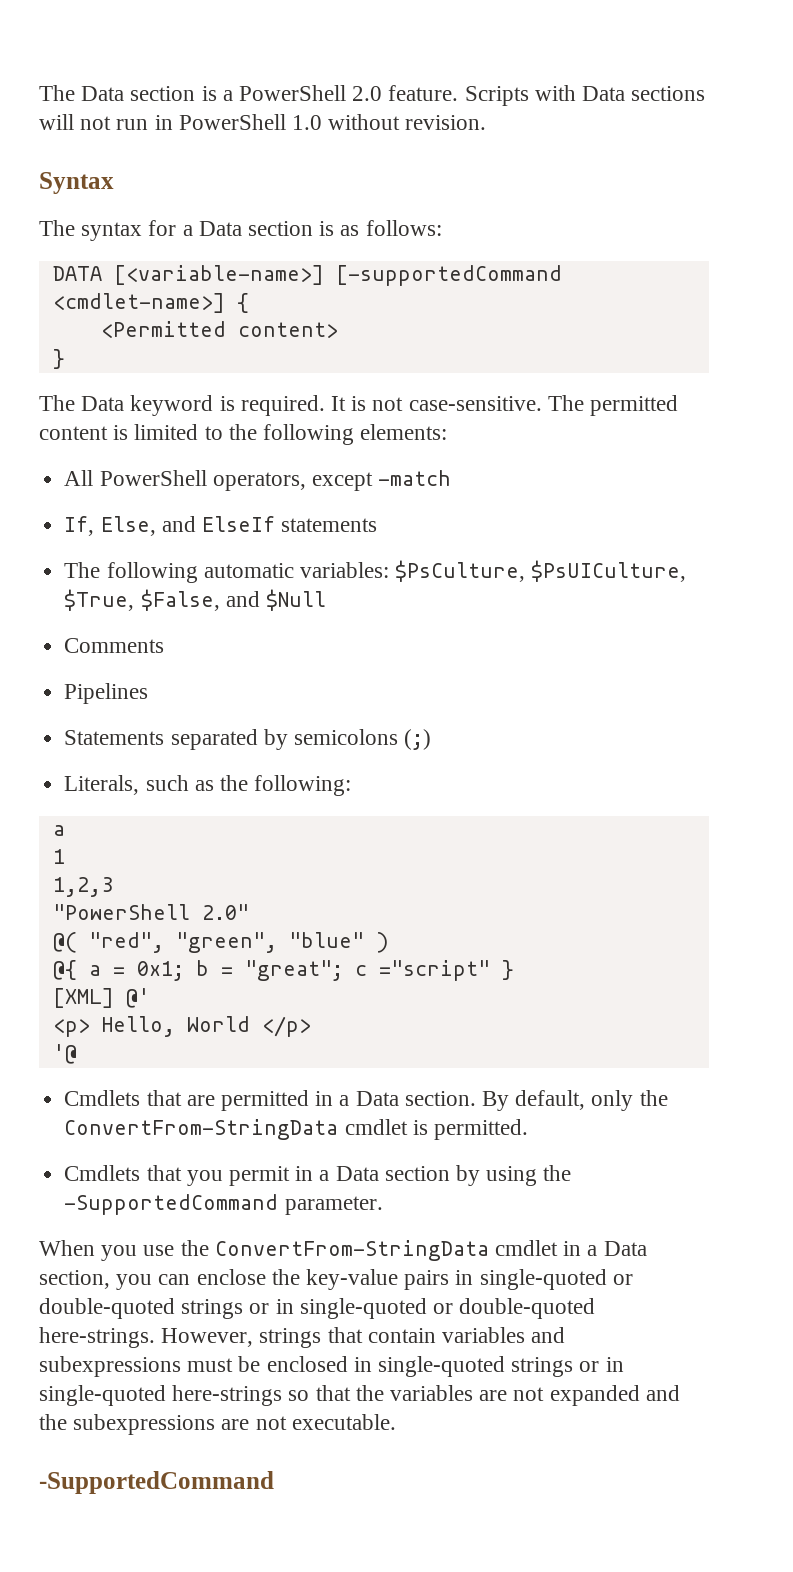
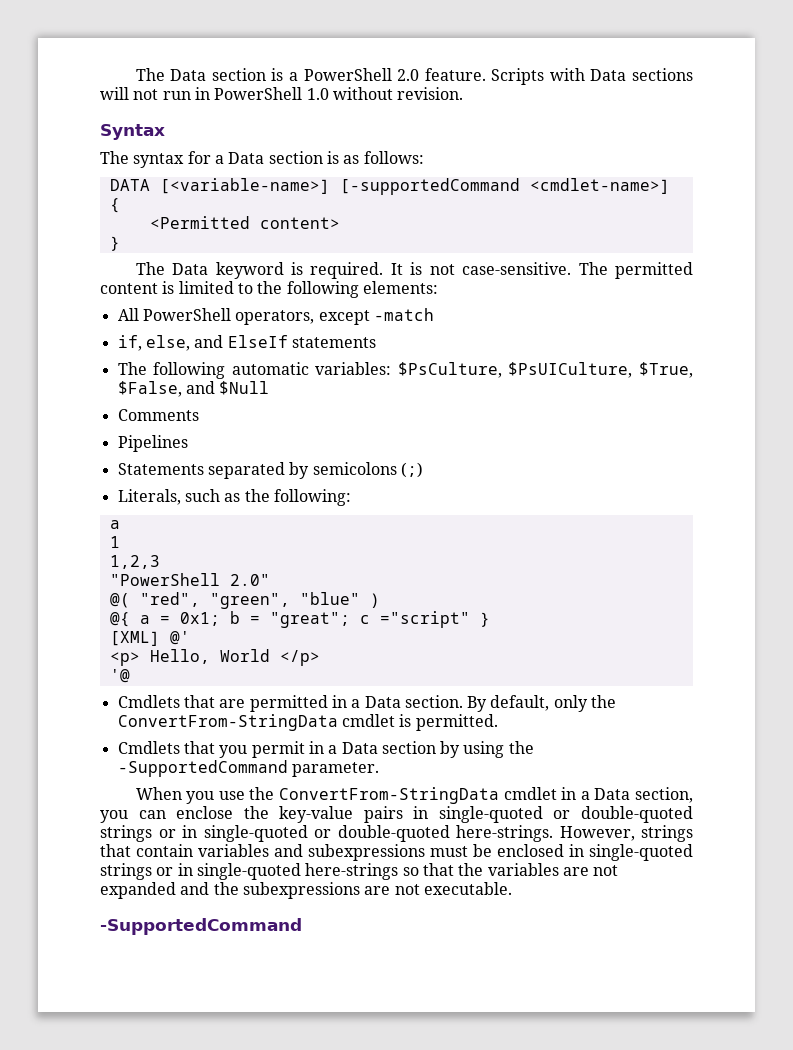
- If, Else, and ElseIf statements
+ if, else, and ElseIf statements

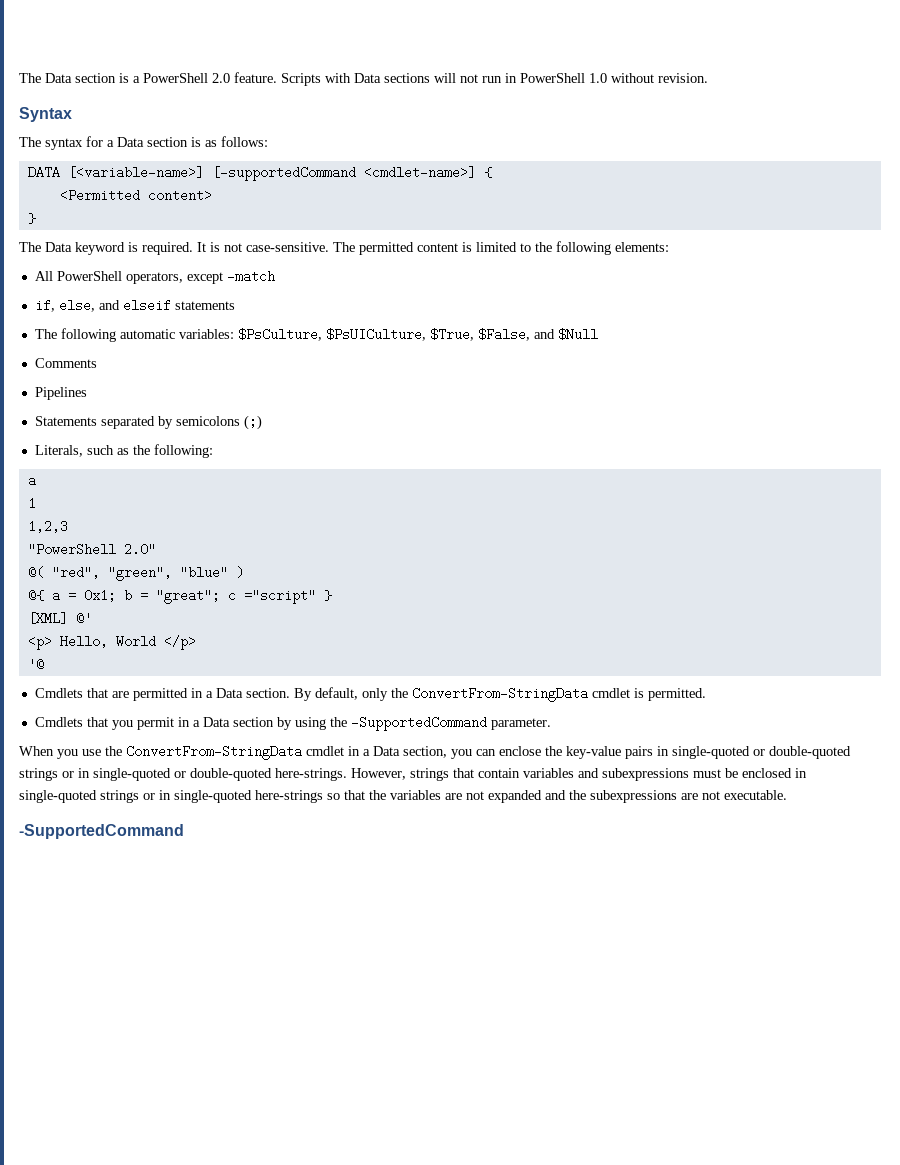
- if, else, and ElseIf statements
+ if, else, and elseif statements

